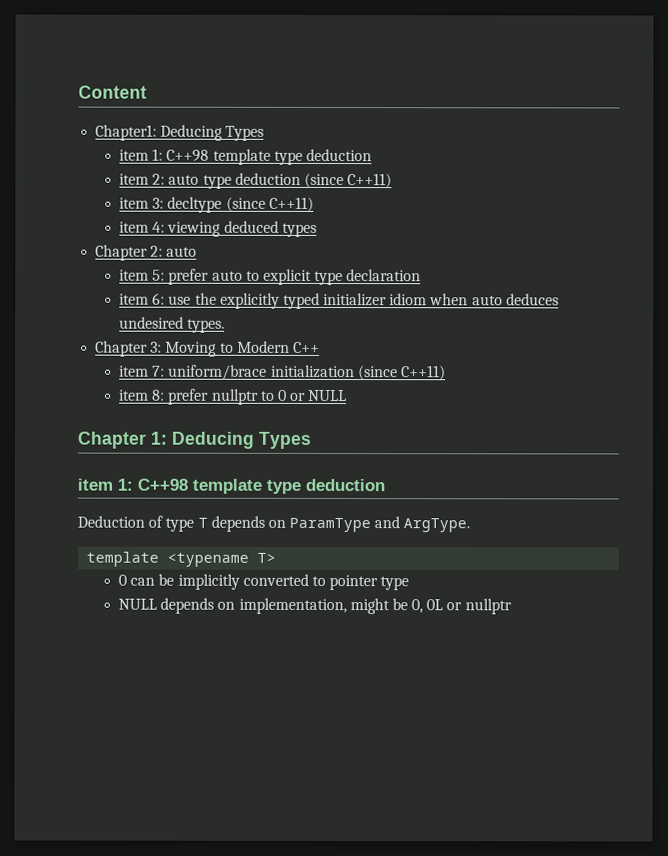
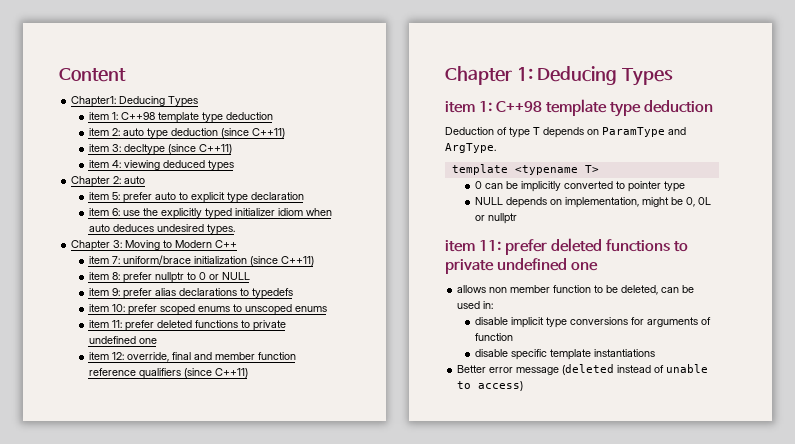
+ item 9: prefer alias declarations to typedefs
+ item 10: prefer scoped enums to unscoped enums
+ item 11: prefer deleted functions to private undefined one
+ item 12: override, final and member function reference qualifiers (since C++11)
  NULL depends on implementation, might be 0, 0L or nullptr
+ item 11: prefer deleted functions to private undefined one
+ allows non member function to be deleted, can be used in:
+ disable implicit type conversions for arguments of function
+ disable specific template instantiations
+ Better error message (deleted instead of unable to access)

